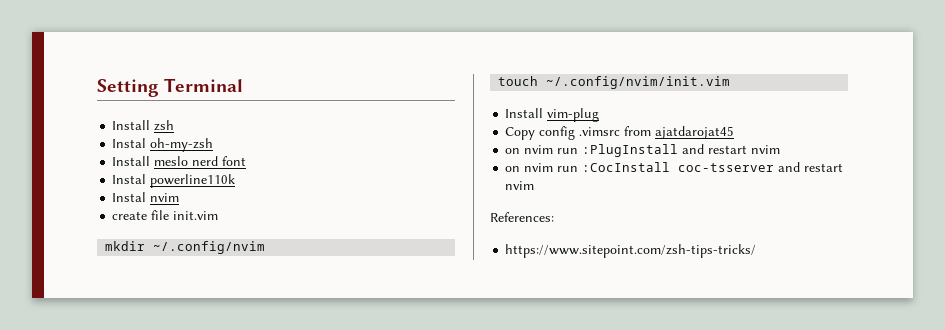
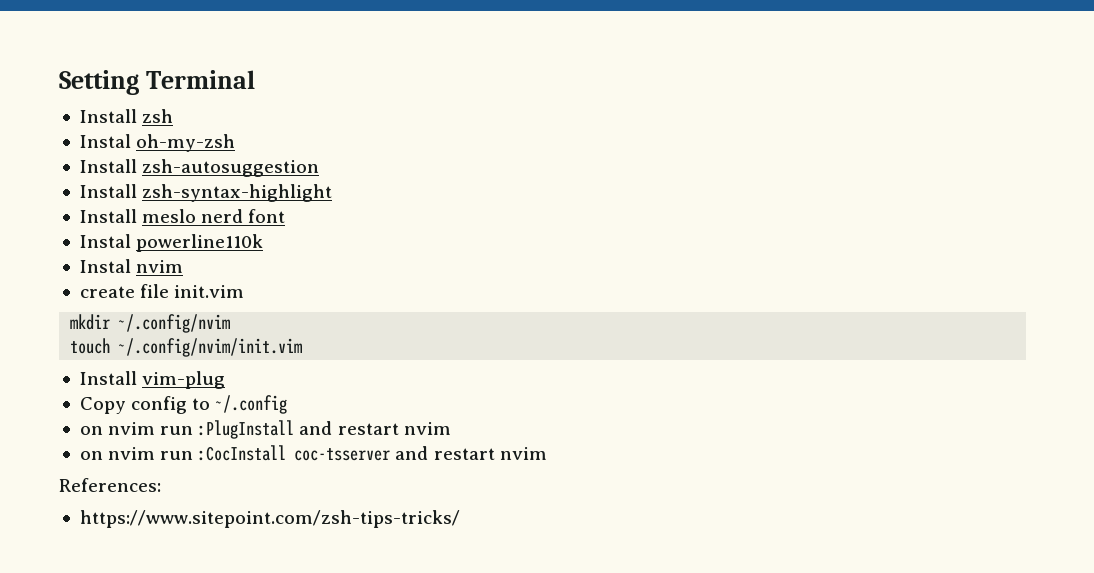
+ Install zsh-autosuggestion
+ Install zsh-syntax-highlight
- Copy config .vimsrc from ajatdarojat45
+ Copy config to ~/.config

